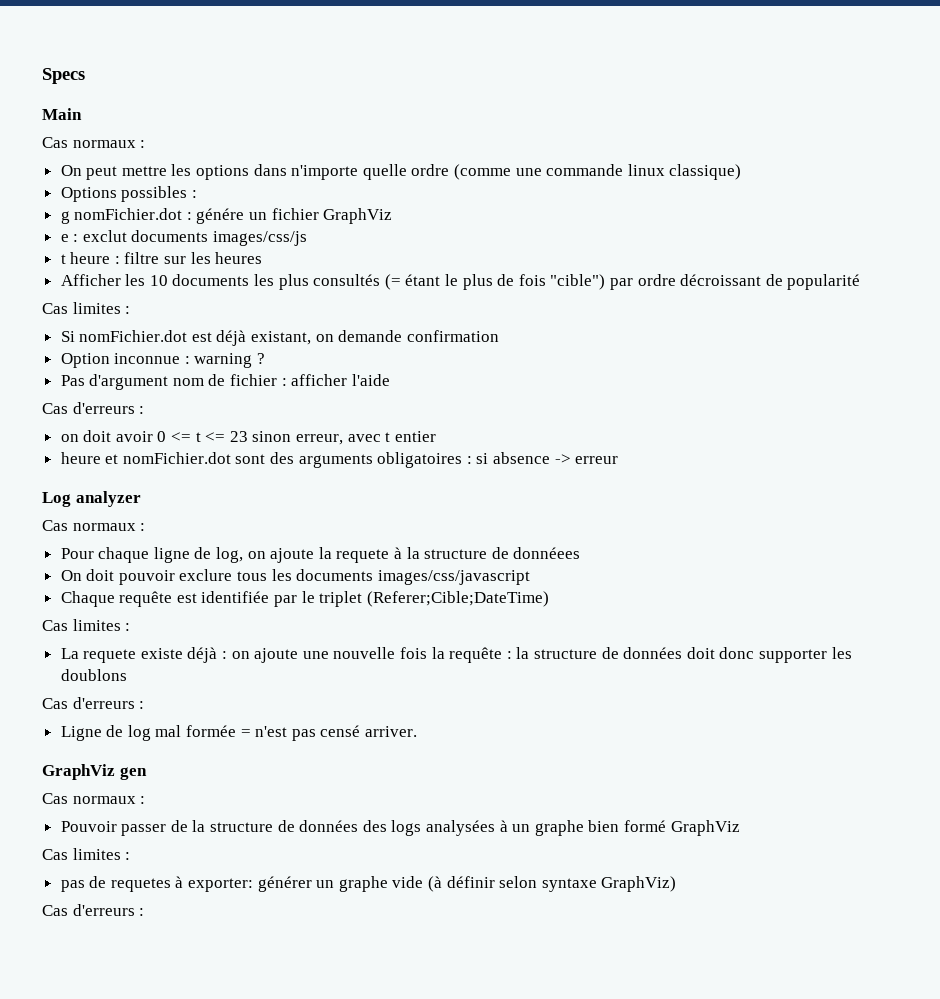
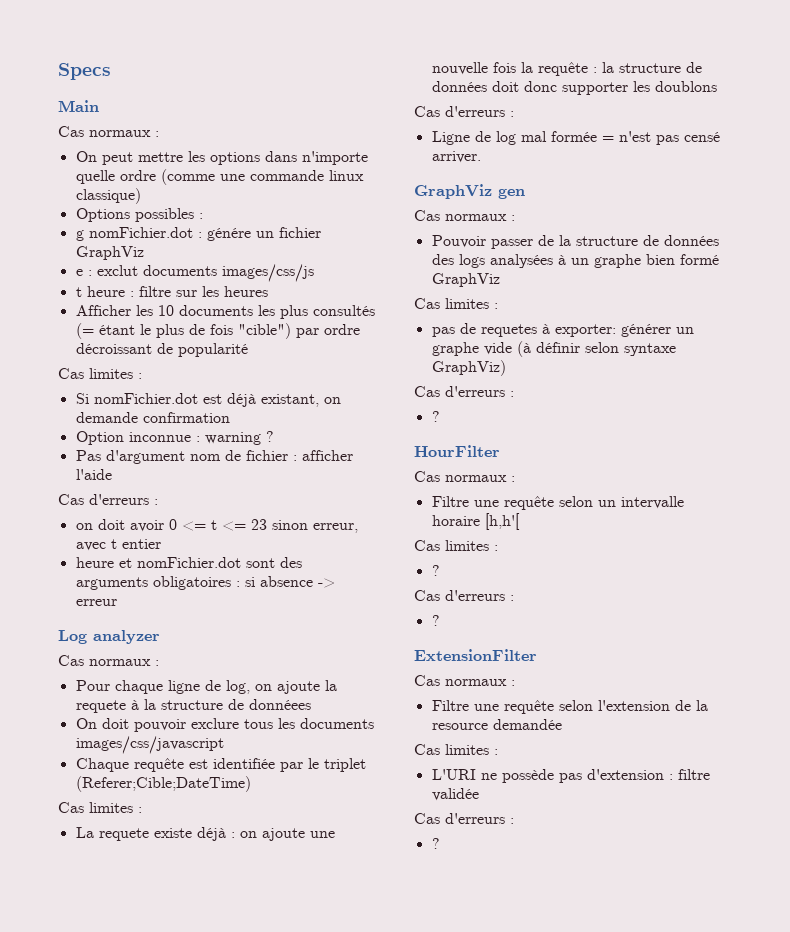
  pas de requetes à exporter: générer un graphe vide (à définir selon syntaxe GraphViz)
  Cas d'erreurs :
+ ?
+ HourFilter
+ Cas normaux :
+ Filtre une requête selon un intervalle horaire [h,h'[
+ Cas limites :
+ ?
+ Cas d'erreurs :
+ ?
+ ExtensionFilter
+ Cas normaux :
+ Filtre une requête selon l'extension de la resource demandée
+ Cas limites :
+ L'URI ne possède pas d'extension : filtre validée
+ Cas d'erreurs :
+ ?

